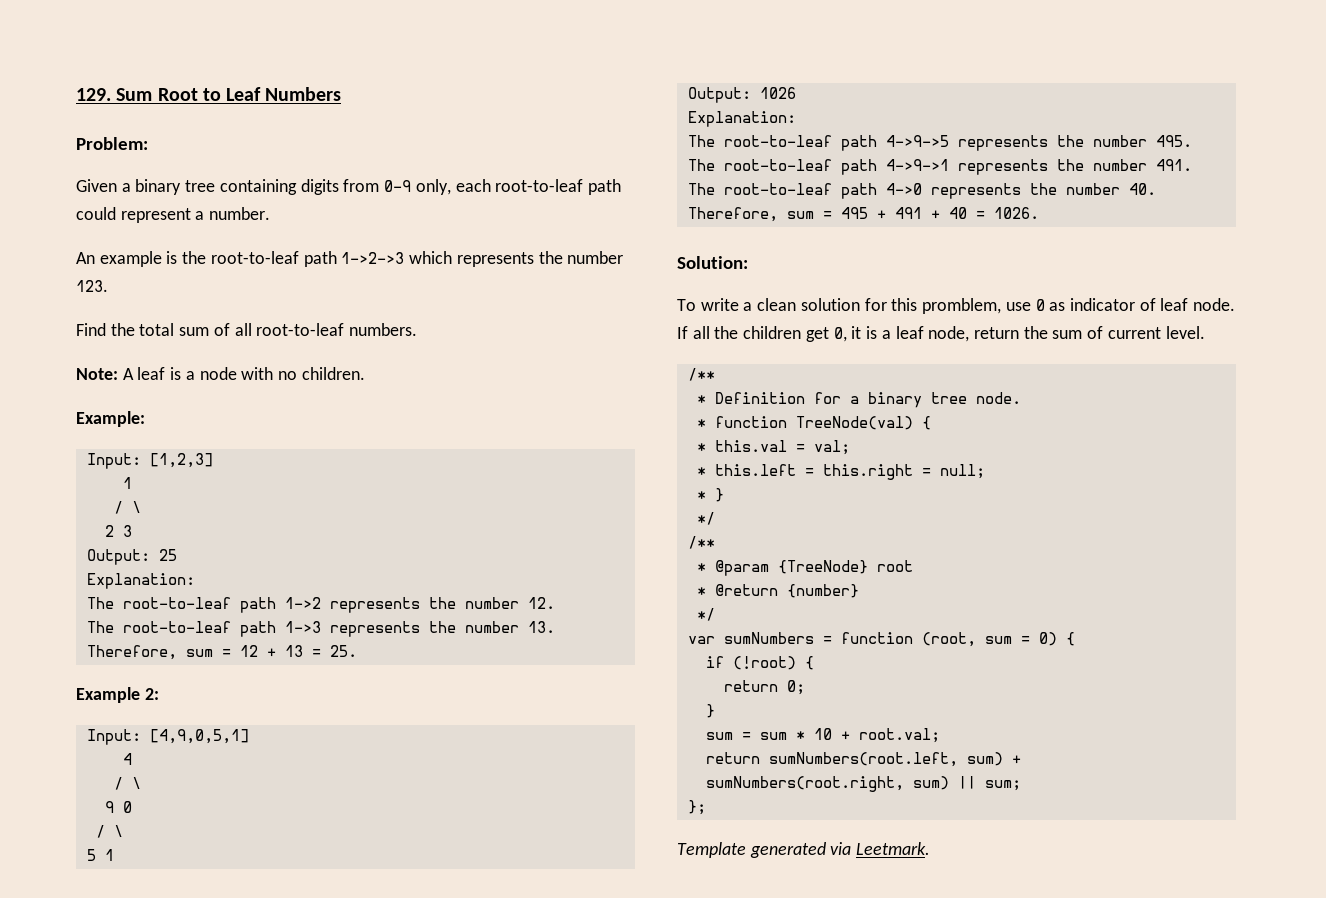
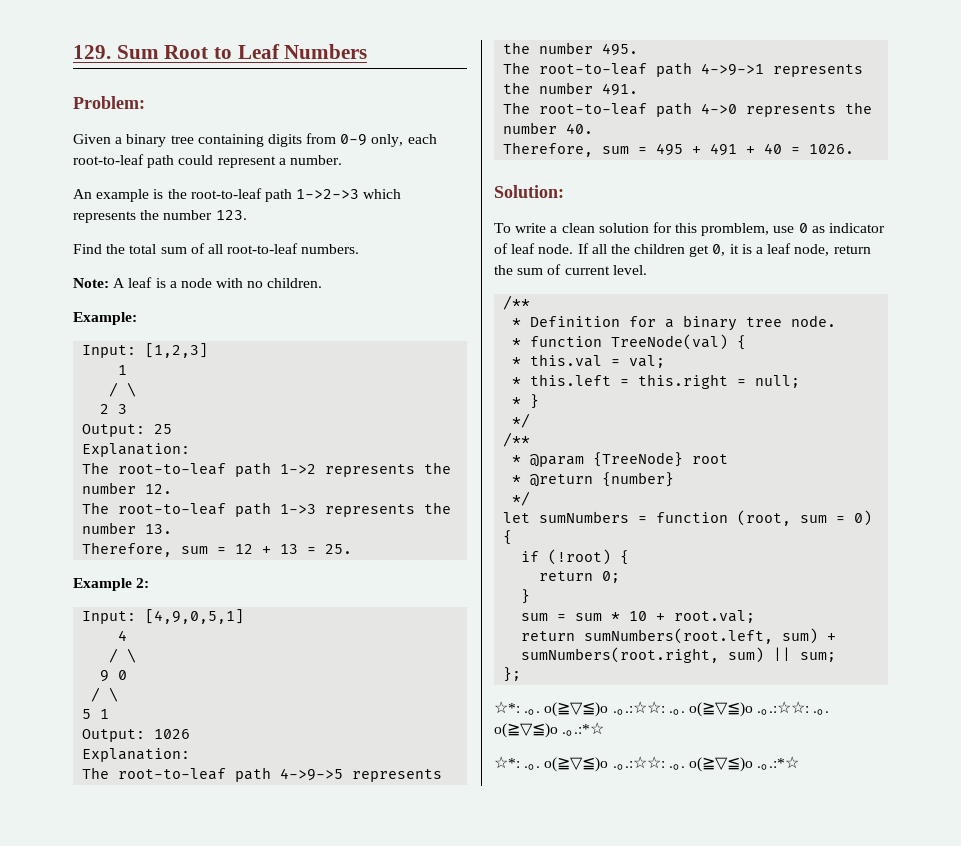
- var sumNumbers = function (root, sum = 0) {
+ let sumNumbers = function (root, sum = 0) {
- Template generated via Leetmark.
+ ☆*: .｡. o(≧▽≦)o .｡.:☆☆: .｡. o(≧▽≦)o .｡.:☆☆: .｡. o(≧▽≦)o .｡.:*☆
+ ☆*: .｡. o(≧▽≦)o .｡.:☆☆: .｡. o(≧▽≦)o .｡.:*☆

